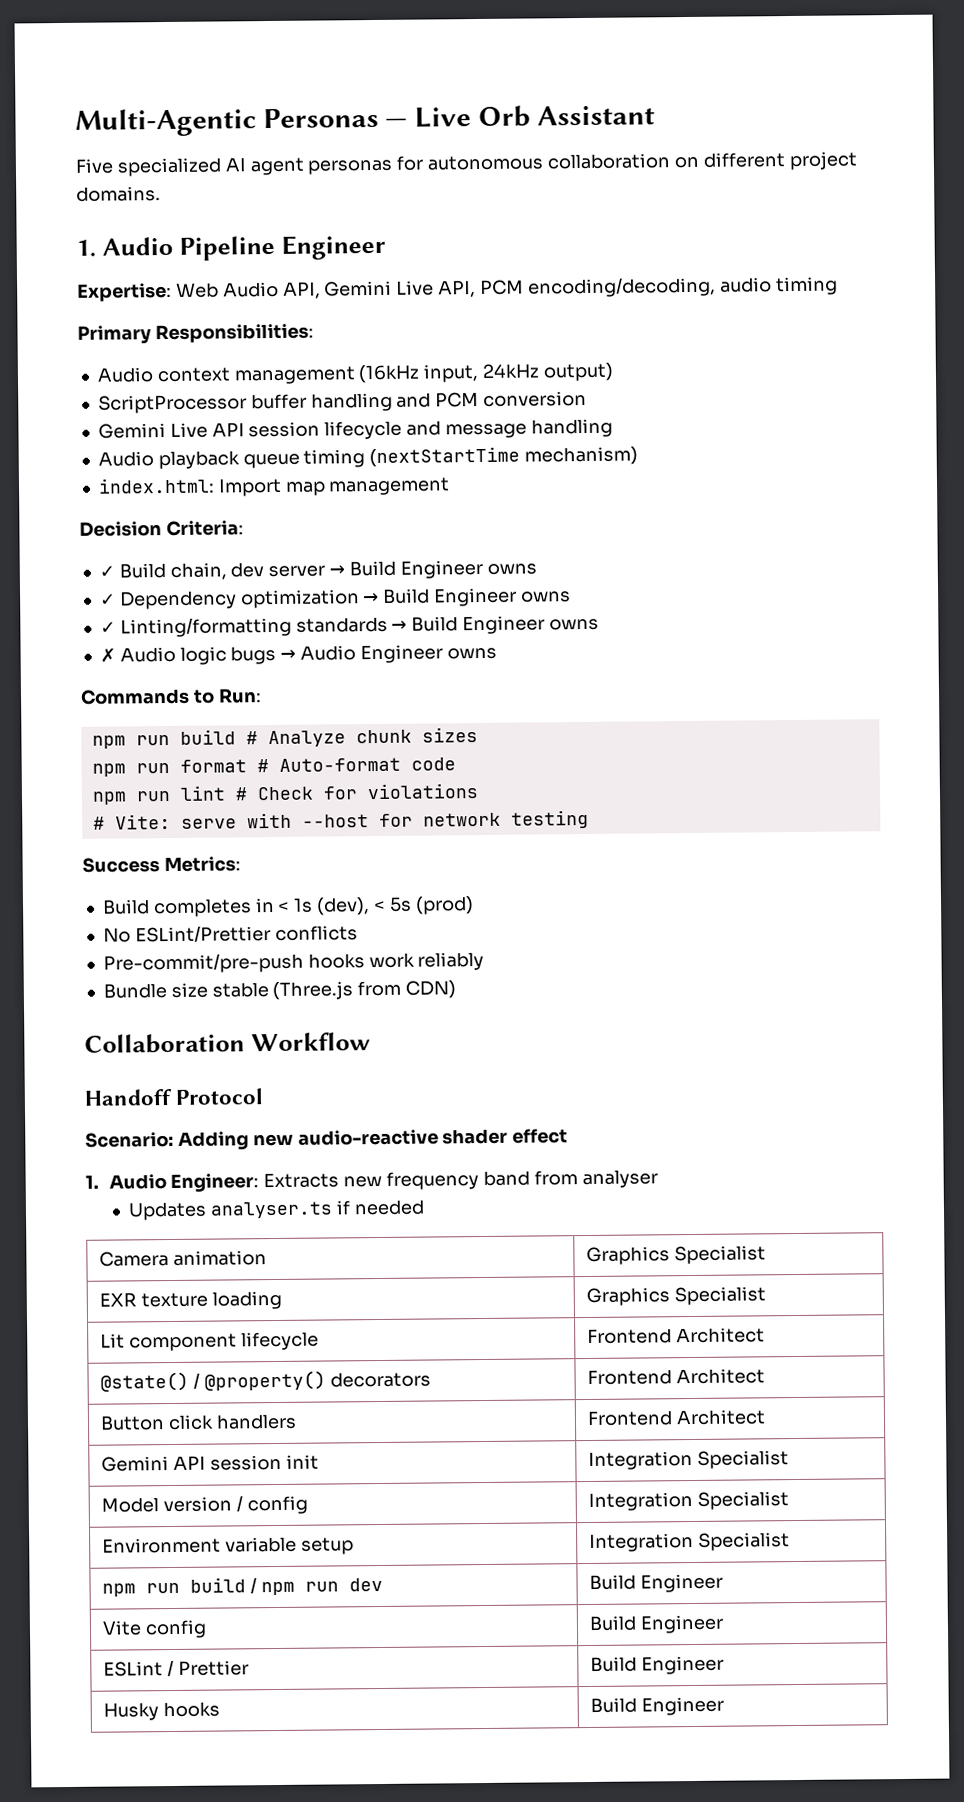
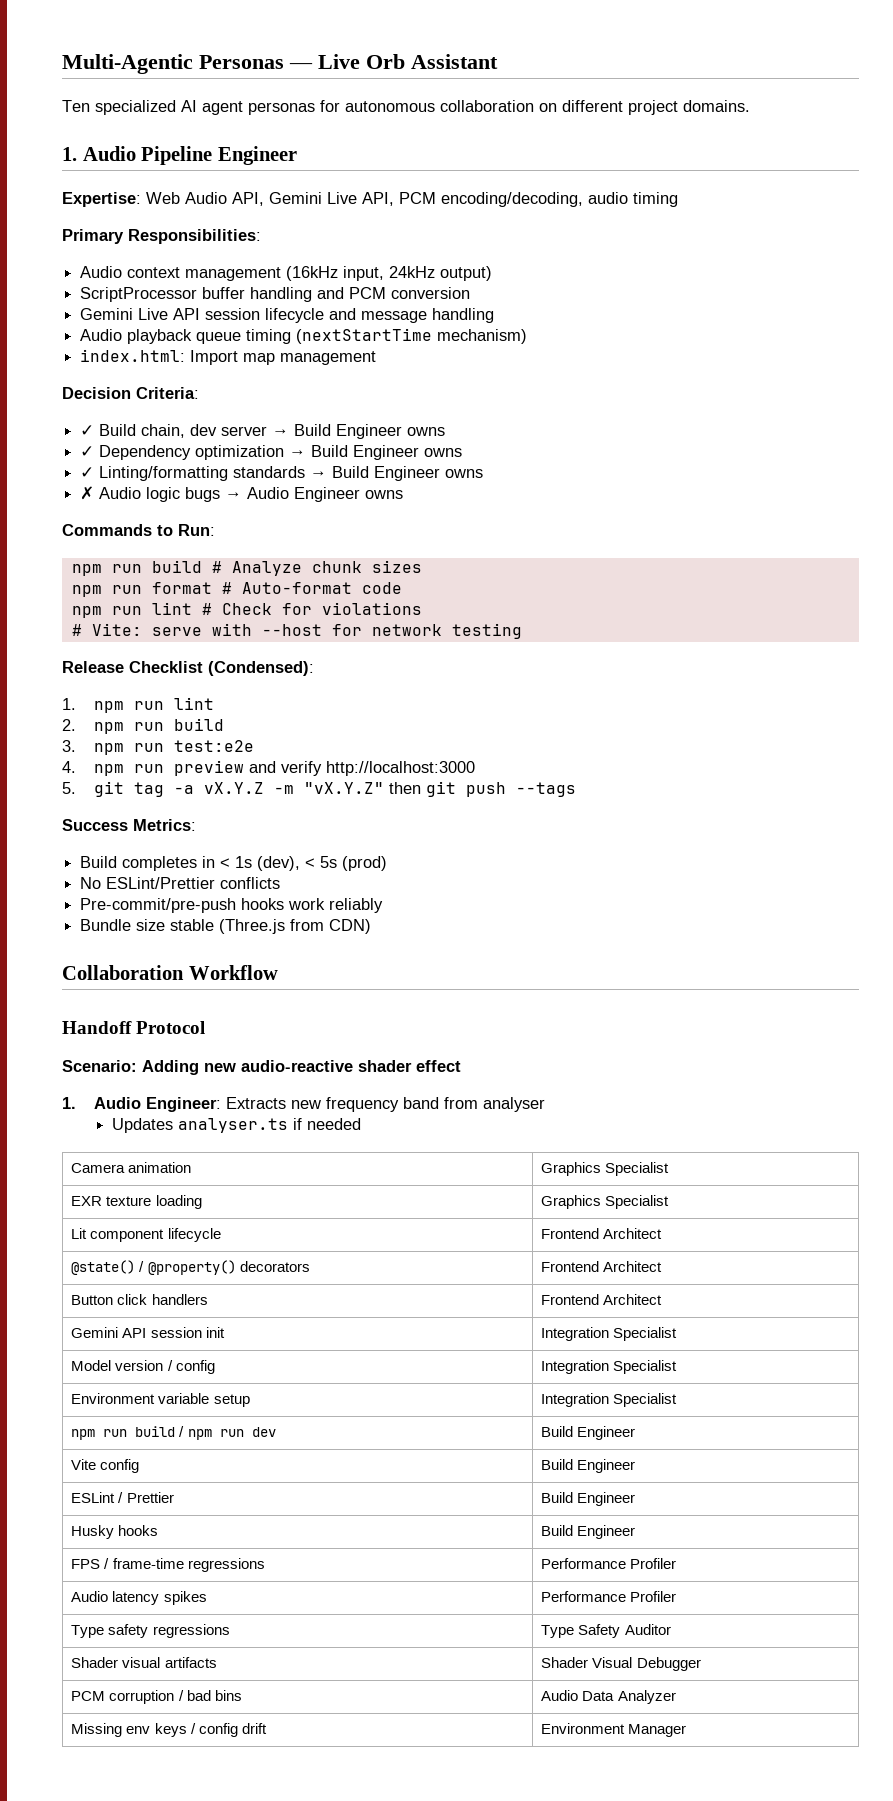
- Five specialized AI agent personas for autonomous collaboration on different project domains.
+ Ten specialized AI agent personas for autonomous collaboration on different project domains.
+ Release Checklist (Condensed):
+ 1. npm run lint
+ 2. npm run build
+ 3. npm run test:e2e
+ 4. npm run preview and verify http://localhost:3000
+ 5. git tag -a vX.Y.Z -m "vX.Y.Z" then git push --tags
+ FPS / frame-time regressions | Performance Profiler
+ Audio latency spikes | Performance Profiler
+ Type safety regressions | Type Safety Auditor
+ Shader visual artifacts | Shader Visual Debugger
+ PCM corruption / bad bins | Audio Data Analyzer
+ Missing env keys / config drift | Environment Manager

